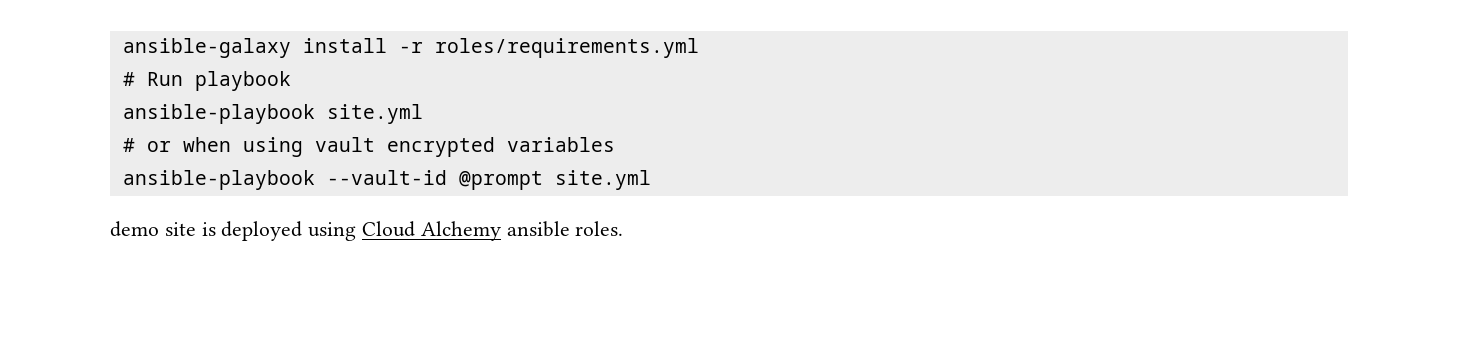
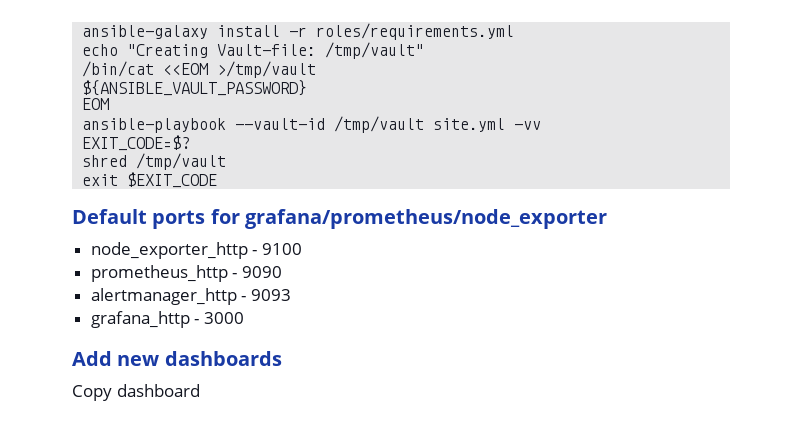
- # Run playbook
- ansible-playbook site.yml
- # or when using vault encrypted variables
+ echo "Creating Vault-file: /tmp/vault"
+ /bin/cat <<EOM >/tmp/vault
+ ${ANSIBLE_VAULT_PASSWORD}
+ EOM
- ansible-playbook --vault-id @prompt site.yml
- demo site is deployed using Cloud Alchemy ansible roles.
+ ansible-playbook --vault-id /tmp/vault site.yml -vv
+ EXIT_CODE=$?
+ shred /tmp/vault
+ exit $EXIT_CODE
+ Default ports for grafana/prometheus/node_exporter
+ node_exporter_http - 9100
+ prometheus_http - 9090
+ alertmanager_http - 9093
+ grafana_http - 3000
+ Add new dashboards
+ Copy dashboard

